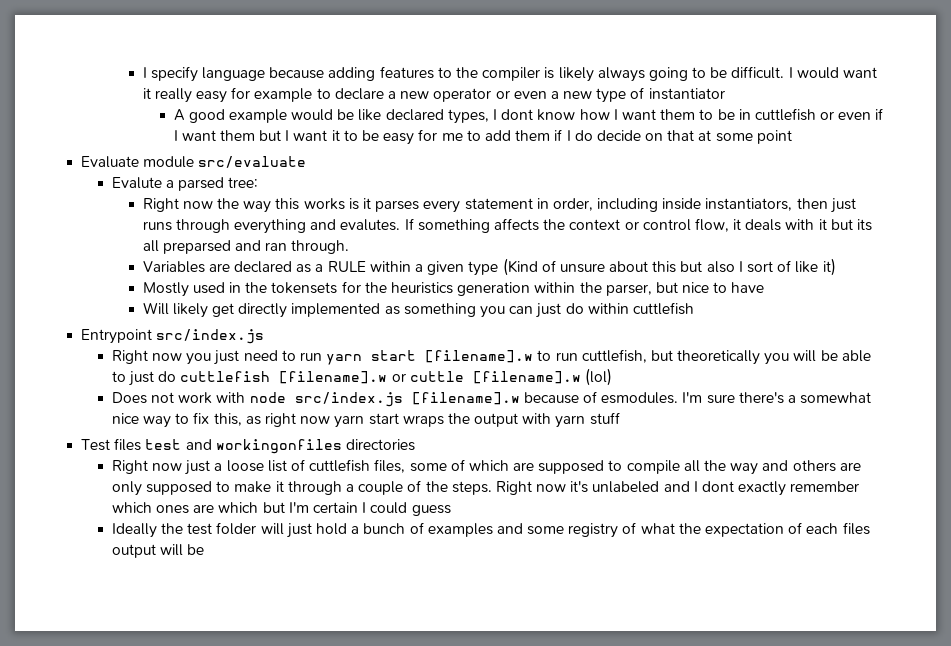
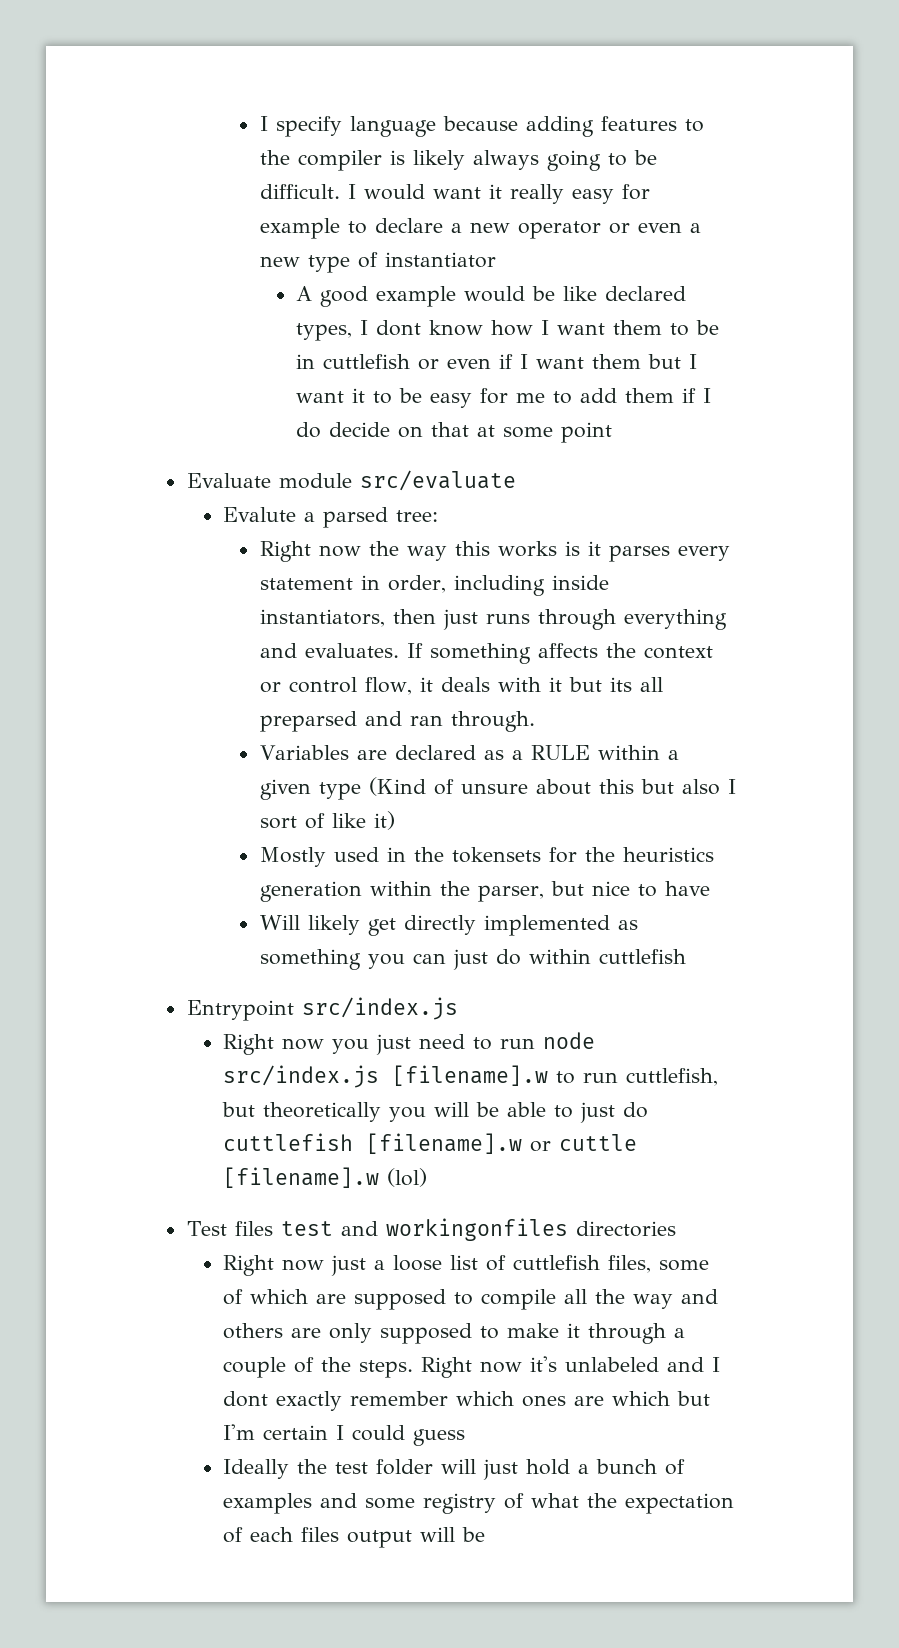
- Right now the way this works is it parses every statement in order, including inside instantiators, then just runs through everything and evalutes.
+ Right now the way this works is it parses every statement in order, including inside instantiators, then just runs through everything and evaluates.
- Right now you just need to run yarn start [filename].w to run cuttlefish, but theoretically you will be able to just do cuttlefish [filename].w or cuttle [filename].w (lol)
+ Right now you just need to run node src/index.js [filename].w to run cuttlefish, but theoretically you will be able to just do cuttlefish [filename].w or cuttle [filename].w (lol)
- Does not work with node src/index.js [filename].w because of esmodules. I'm sure there's a somewhat nice way to fix this, as right now yarn start wraps the output with yarn stuff

